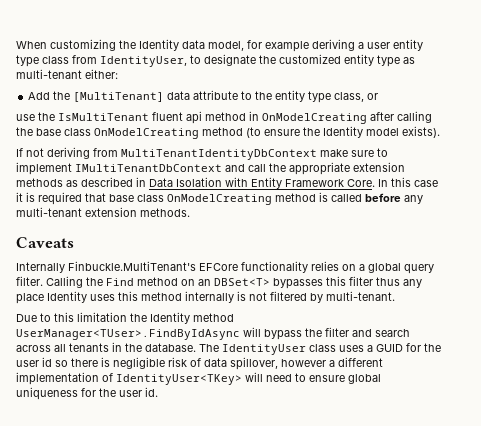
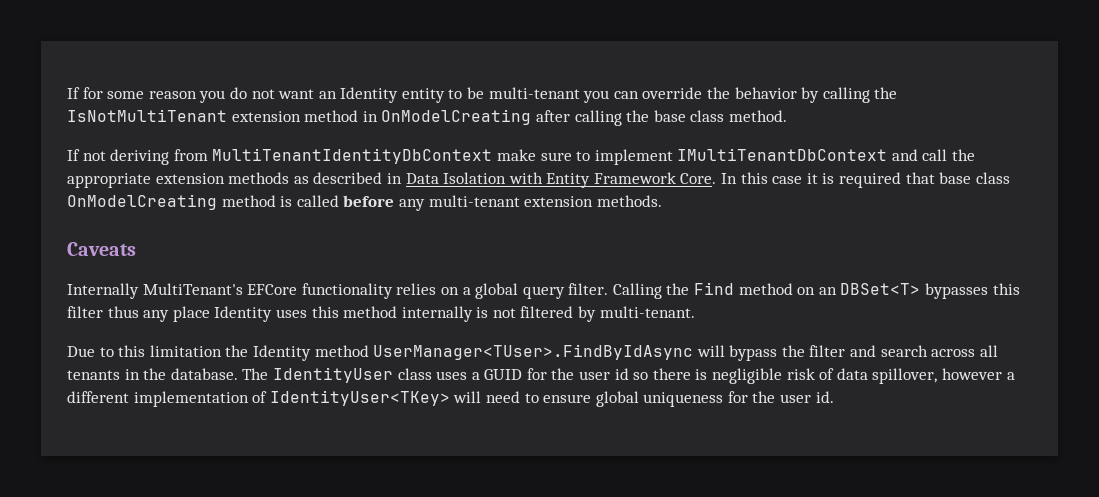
- When customizing the Identity data model, for example deriving a user entity type class from IdentityUser, to designate the customized entity type as multi-tenant either:
- Add the [MultiTenant] data attribute to the entity type class, or
- use the IsMultiTenant fluent api method in OnModelCreating after calling the base class OnModelCreating method (to ensure the Identity model exists).
+ If for some reason you do not want an Identity entity to be multi-tenant you can override the behavior by calling the IsNotMultiTenant extension method in OnModelCreating after calling the base class method.
- Internally Finbuckle.MultiTenant's EFCore functionality relies on a global query filter.
+ Internally MultiTenant's EFCore functionality relies on a global query filter.

